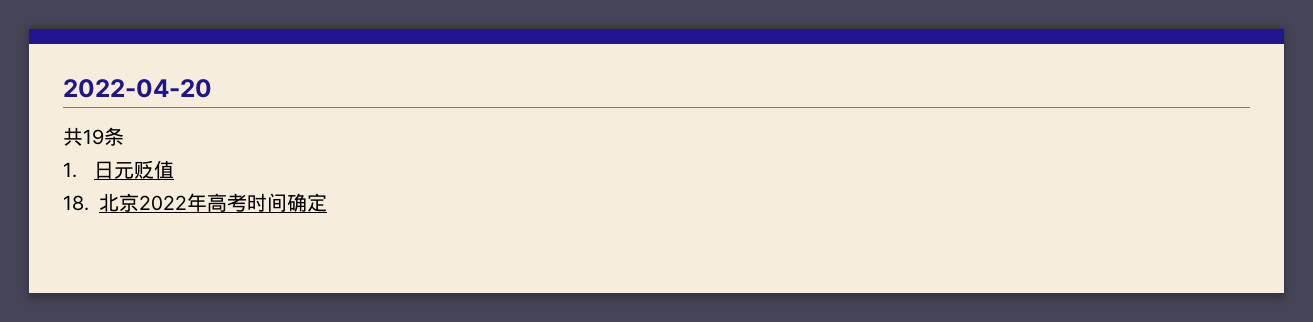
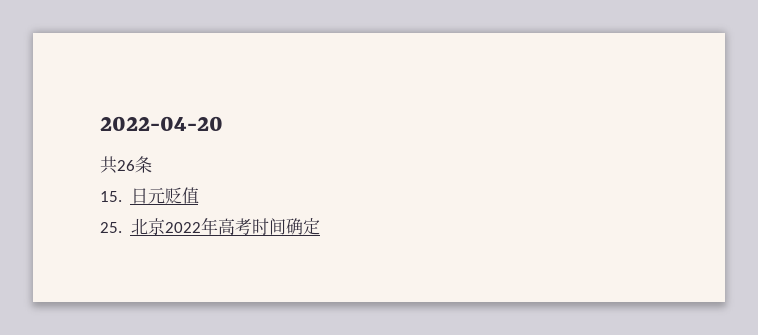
- 共19条
+ 共26条
- 1.日元贬值
+ 15.日元贬值
- 18.北京2022年高考时间确定
+ 25.北京2022年高考时间确定

